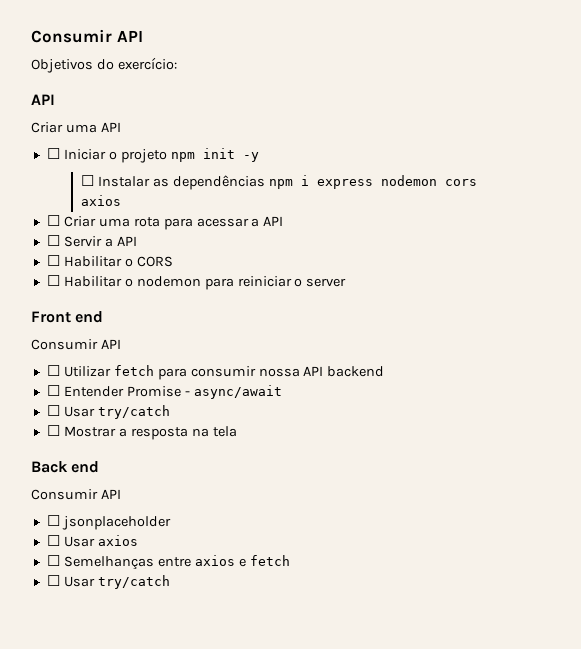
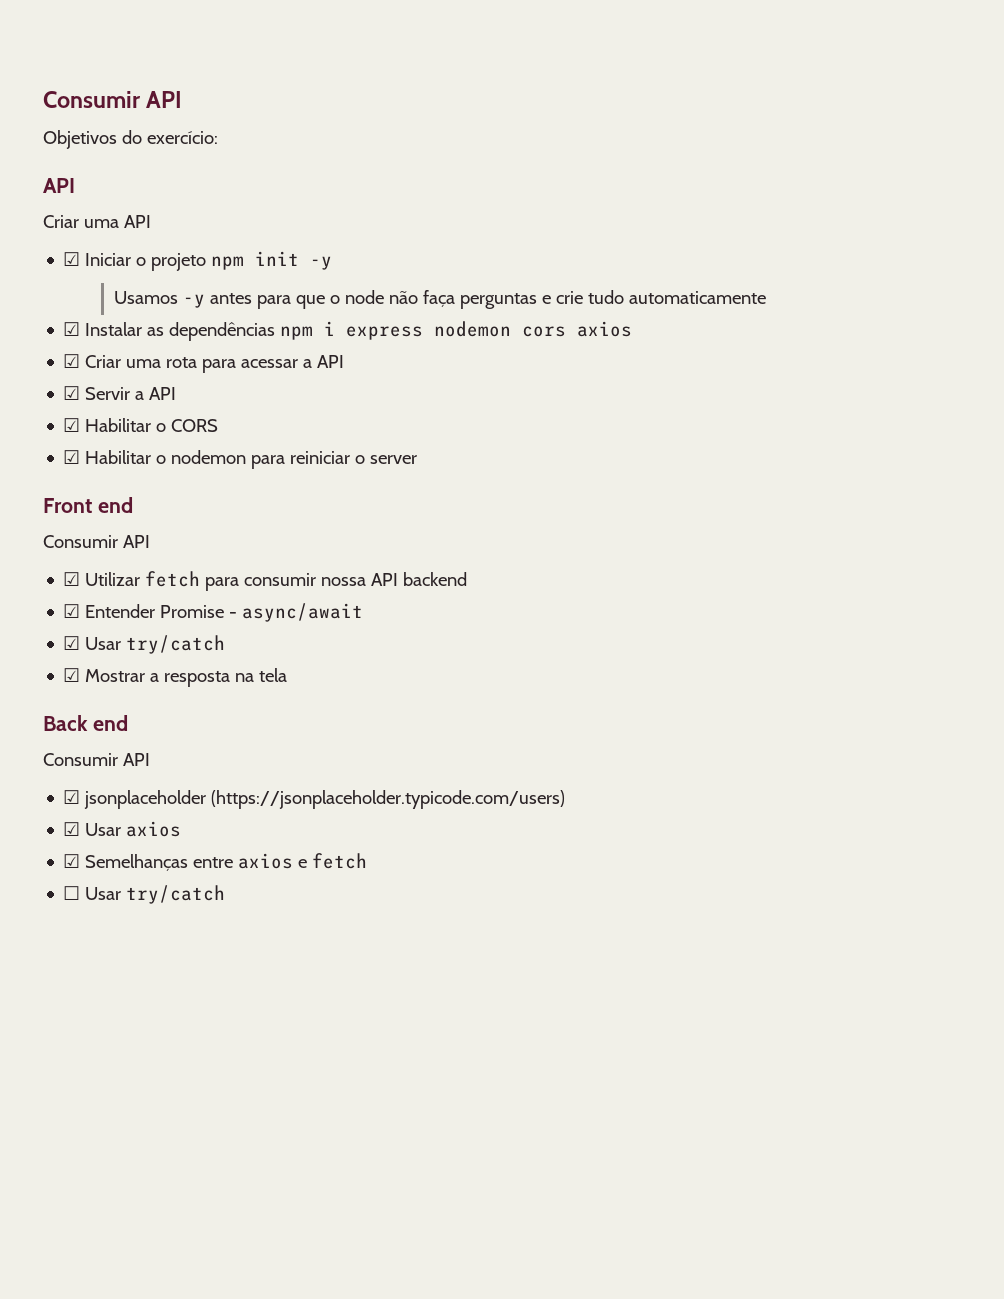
- ☐ Iniciar o projeto npm init -y
+ ☑ Iniciar o projeto npm init -y
- ☐ Instalar as dependências npm i express nodemon cors axios
+ Usamos -y antes para que o node não faça perguntas e crie tudo automaticamente
+ ☑ Instalar as dependências npm i express nodemon cors axios
- ☐ Criar uma rota para acessar a API
+ ☑ Criar uma rota para acessar a API
- ☐ Servir a API
+ ☑ Servir a API
- ☐ Habilitar o CORS
+ ☑ Habilitar o CORS
- ☐ Habilitar o nodemon para reiniciar o server
+ ☑ Habilitar o nodemon para reiniciar o server
- ☐ Utilizar fetch para consumir nossa API backend
+ ☑ Utilizar fetch para consumir nossa API backend
- ☐ Entender Promise - async/await
- ☐ Usar try/catch
+ ☑ Entender Promise - async/await
+ ☑ Usar try/catch
- ☐ Mostrar a resposta na tela
+ ☑ Mostrar a resposta na tela
- ☐ jsonplaceholder
- ☐ Usar axios
+ ☑ jsonplaceholder (https://jsonplaceholder.typicode.com/users)
+ ☑ Usar axios
- ☐ Semelhanças entre axios e fetch
+ ☑ Semelhanças entre axios e fetch

